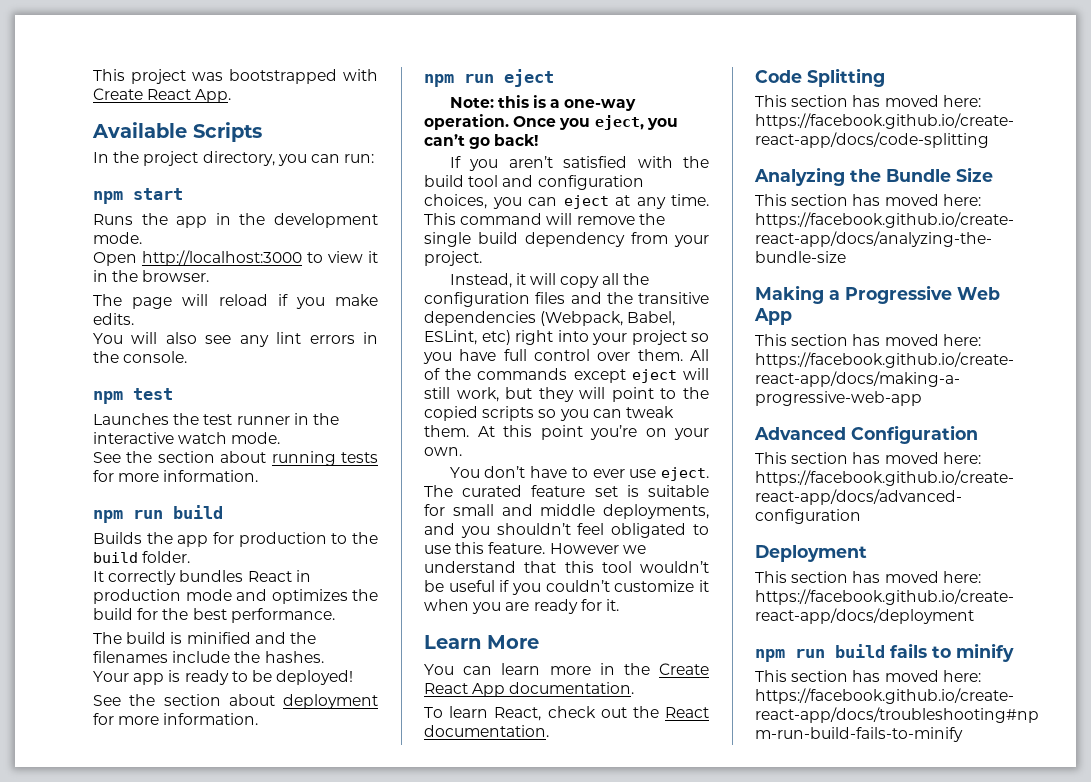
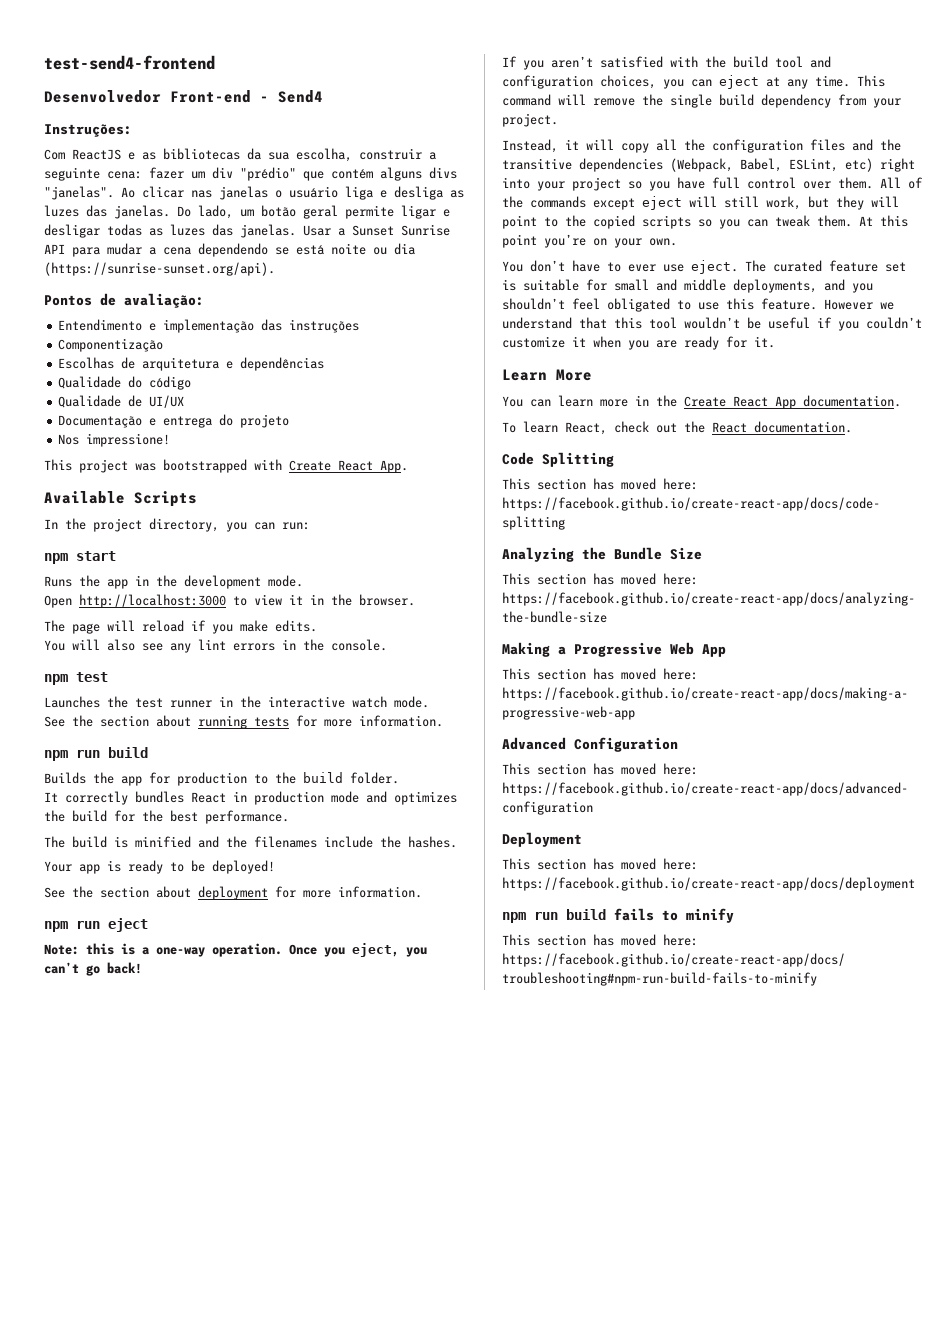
+ test-send4-frontend
+ Desenvolvedor Front-end - Send4
+ Instruções:
+ Com ReactJS e as bibliotecas da sua escolha, construir a seguinte cena: fazer um div "prédio" que contém alguns divs "janelas". Ao clicar nas janelas o usuário liga e desliga as luzes das janelas. Do lado, um botão geral permite ligar e desligar todas as luzes das janelas. Usar a Sunset Sunrise API para mudar a cena dependendo se está noite ou dia (https://sunrise-sunset.org/api).
+ Pontos de avaliação:
+ Entendimento e implementação das instruções
+ Componentização
+ Escolhas de arquitetura e dependências
+ Qualidade do código
+ Qualidade de UI/UX
+ Documentação e entrega do projeto
+ Nos impressione!

